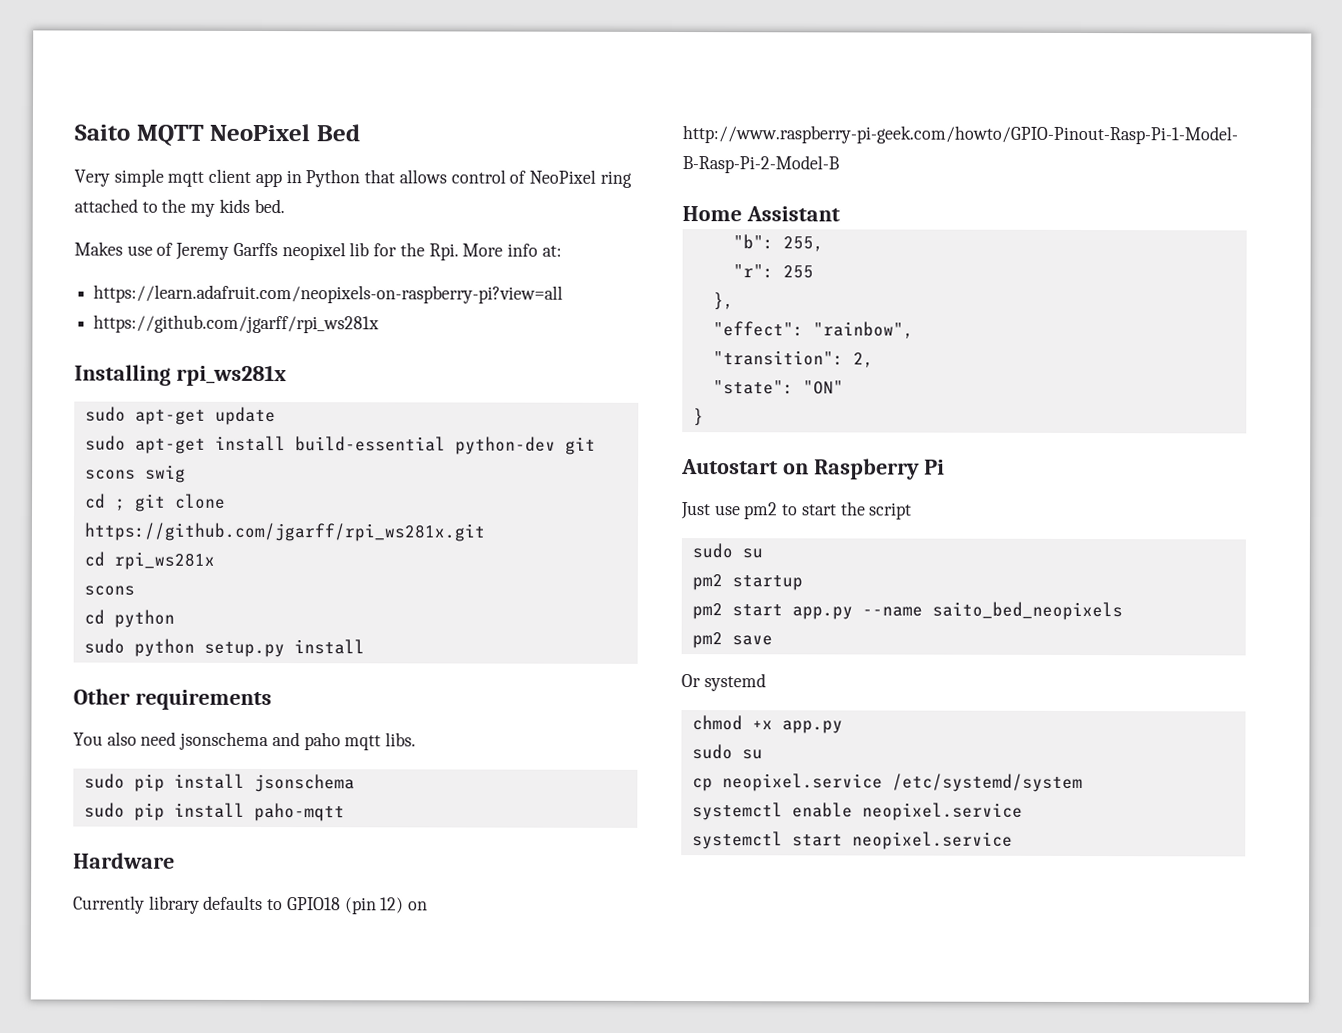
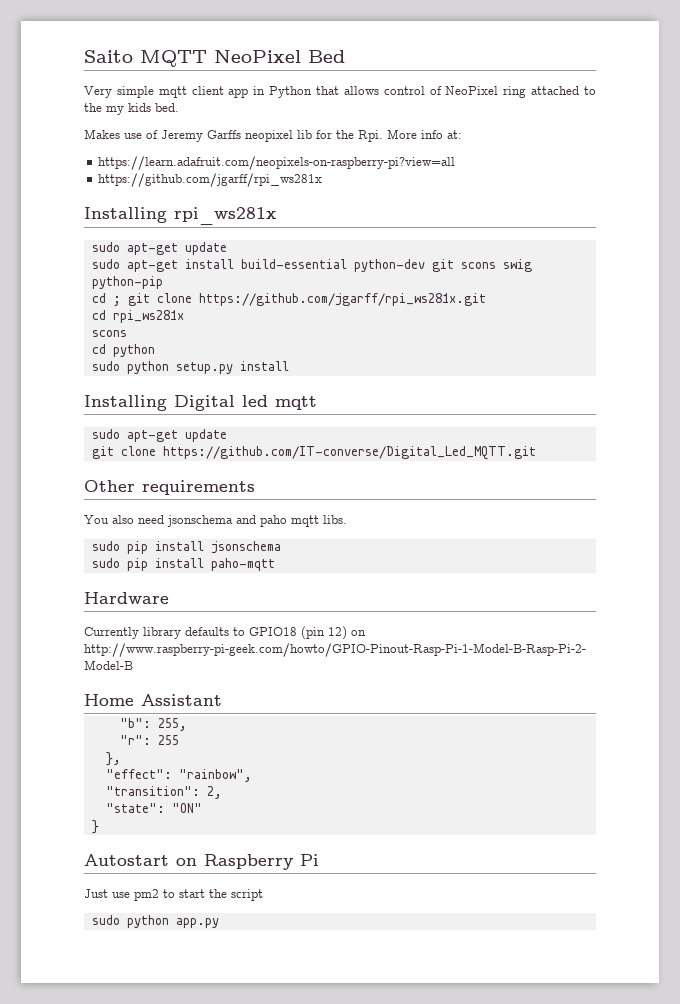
- sudo apt-get install build-essential python-dev git scons swig
+ sudo apt-get install build-essential python-dev git scons swig python-pip
+ Installing Digital led mqtt
+ sudo apt-get update
+ git clone https://github.com/IT-converse/Digital_Led_MQTT.git
  Just use pm2 to start the script
- sudo su
- pm2 startup
- pm2 start app.py --name saito_bed_neopixels
- pm2 save
- Or systemd
- chmod +x app.py
- sudo su
- cp neopixel.service /etc/systemd/system
- systemctl enable neopixel.service
- systemctl start neopixel.service
+ sudo python app.py

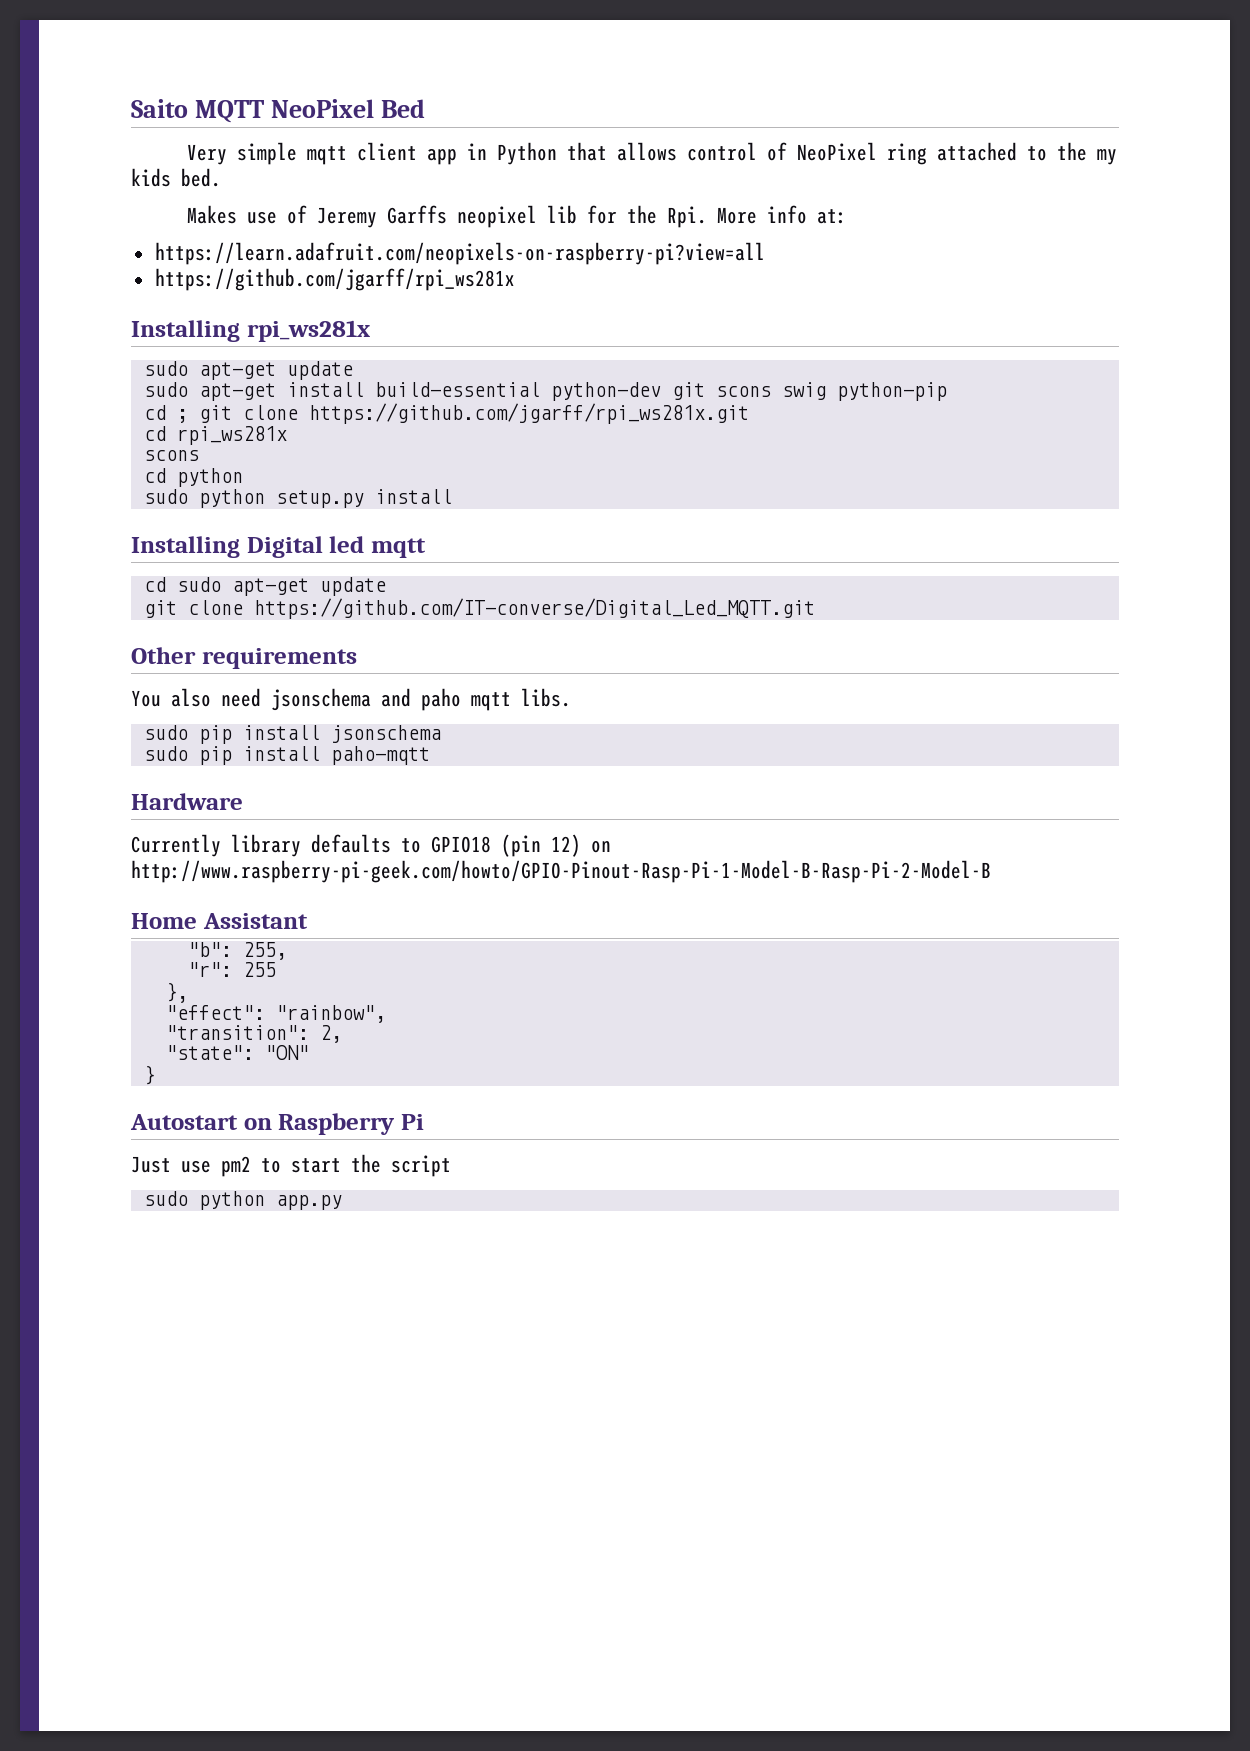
  Installing Digital led mqtt
- sudo apt-get update
+ cd sudo apt-get update

